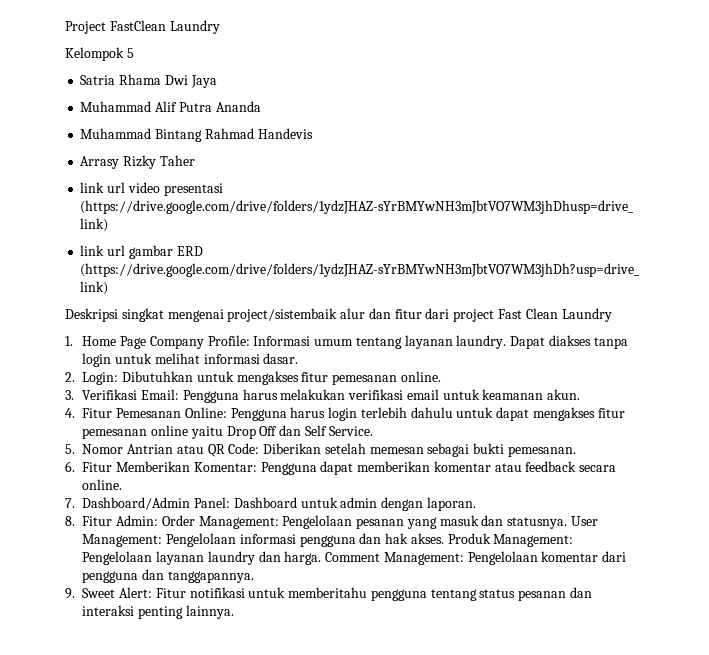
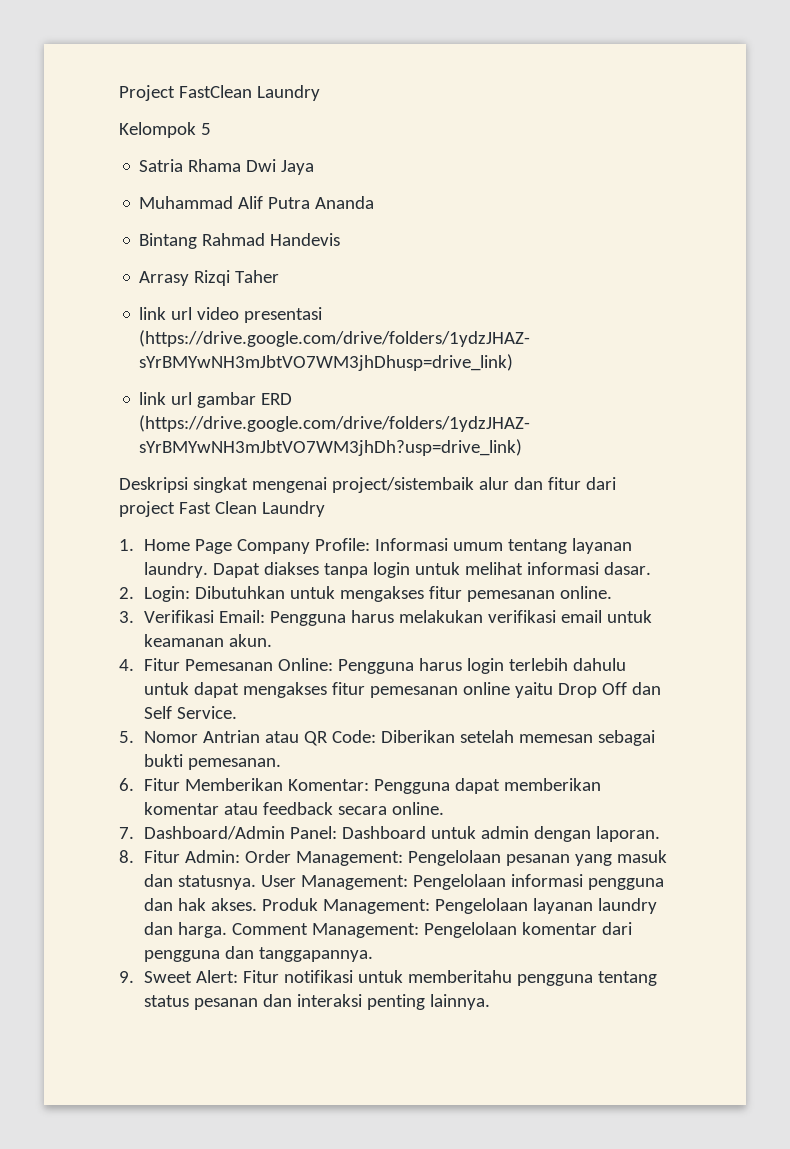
- Muhammad Bintang Rahmad Handevis
+ Bintang Rahmad Handevis
- Arrasy Rizky Taher
+ Arrasy Rizqi Taher

